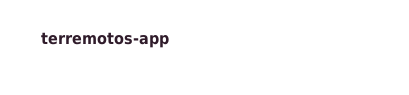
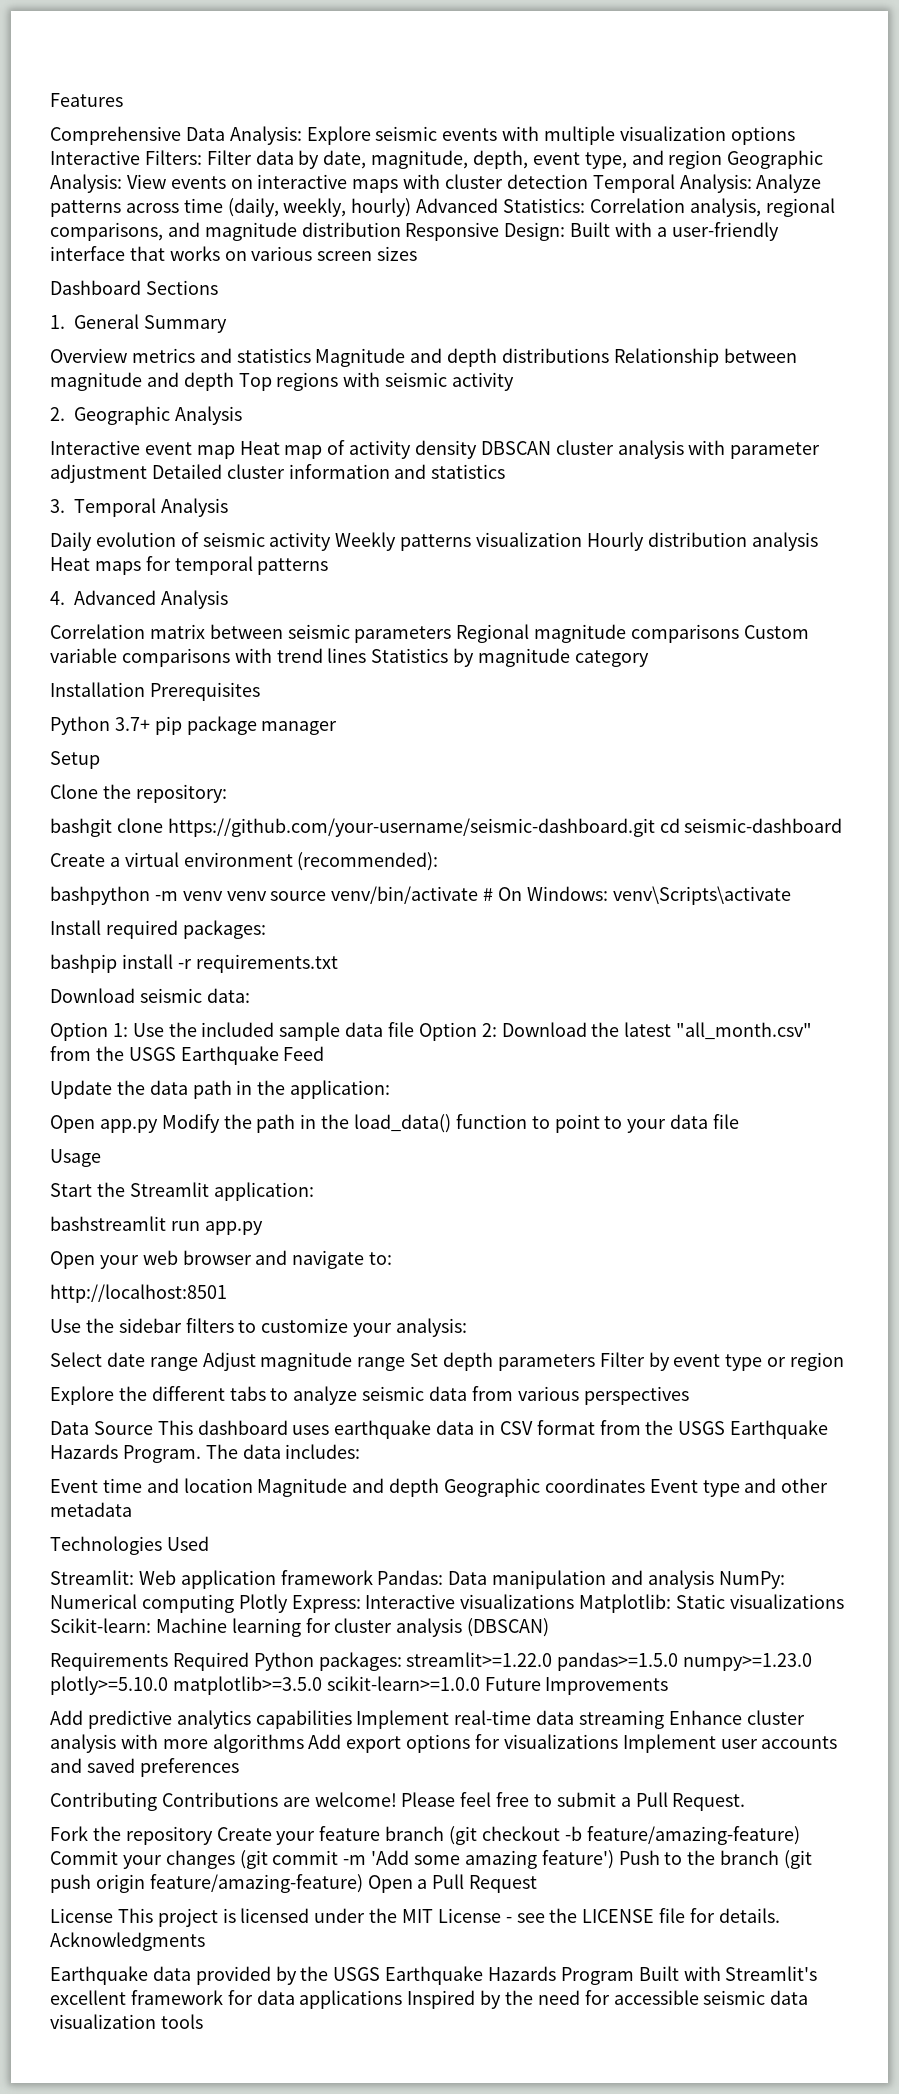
- terremotos-app
+ Features
+ Comprehensive Data Analysis: Explore seismic events with multiple visualization options Interactive Filters: Filter data by date, magnitude, depth, event type, and region Geographic Analysis: View events on interactive maps with cluster detection Temporal Analysis: Analyze patterns across time (daily, weekly, hourly) Advanced Statistics: Correlation analysis, regional comparisons, and magnitude distribution Responsive Design: Built with a user-friendly interface that works on various screen sizes
+ Dashboard Sections
+ 1. General Summary
+ Overview metrics and statistics Magnitude and depth distributions Relationship between magnitude and depth Top regions with seismic activity
+ 2. Geographic Analysis
+ Interactive event map Heat map of activity density DBSCAN cluster analysis with parameter adjustment Detailed cluster information and statistics
+ 3. Temporal Analysis
+ Daily evolution of seismic activity Weekly patterns visualization Hourly distribution analysis Heat maps for temporal patterns
+ 4. Advanced Analysis
+ Correlation matrix between seismic parameters Regional magnitude comparisons Custom variable comparisons with trend lines Statistics by magnitude category
+ Installation Prerequisites
+ Python 3.7+ pip package manager
+ Setup
+ Clone the repository:
+ bashgit clone https://github.com/your-username/seismic-dashboard.git cd seismic-dashboard
+ Create a virtual environment (recommended):
+ bashpython -m venv venv source venv/bin/activate # On Windows: venv\Scripts\activate
+ Install required packages:
+ bashpip install -r requirements.txt
+ Download seismic data:
+ Option 1: Use the included sample data file Option 2: Download the latest "all_month.csv" from the USGS Earthquake Feed
+ Update the data path in the application:
+ Open app.py Modify the path in the load_data() function to point to your data file
+ Usage
+ Start the Streamlit application:
+ bashstreamlit run app.py
+ Open your web browser and navigate to:
+ http://localhost:8501
+ Use the sidebar filters to customize your analysis:
+ Select date range Adjust magnitude range Set depth parameters Filter by event type or region
+ Explore the different tabs to analyze seismic data from various perspectives
+ Data Source This dashboard uses earthquake data in CSV format from the USGS Earthquake Hazards Program. The data includes:
+ Event time and location Magnitude and depth Geographic coordinates Event type and other metadata
+ Technologies Used
+ Streamlit: Web application framework Pandas: Data manipulation and analysis NumPy: Numerical computing Plotly Express: Interactive visualizations Matplotlib: Static visualizations Scikit-learn: Machine learning for cluster analysis (DBSCAN)
+ Requirements Required Python packages: streamlit>=1.22.0 pandas>=1.5.0 numpy>=1.23.0 plotly>=5.10.0 matplotlib>=3.5.0 scikit-learn>=1.0.0 Future Improvements
+ Add predictive analytics capabilities Implement real-time data streaming Enhance cluster analysis with more algorithms Add export options for visualizations Implement user accounts and saved preferences
+ Contributing Contributions are welcome! Please feel free to submit a Pull Request.
+ Fork the repository Create your feature branch (git checkout -b feature/amazing-feature) Commit your changes (git commit -m 'Add some amazing feature') Push to the branch (git push origin feature/amazing-feature) Open a Pull Request
+ License This project is licensed under the MIT License - see the LICENSE file for details. Acknowledgments
+ Earthquake data provided by the USGS Earthquake Hazards Program Built with Streamlit's excellent framework for data applications Inspired by the need for accessible seismic data visualization tools

